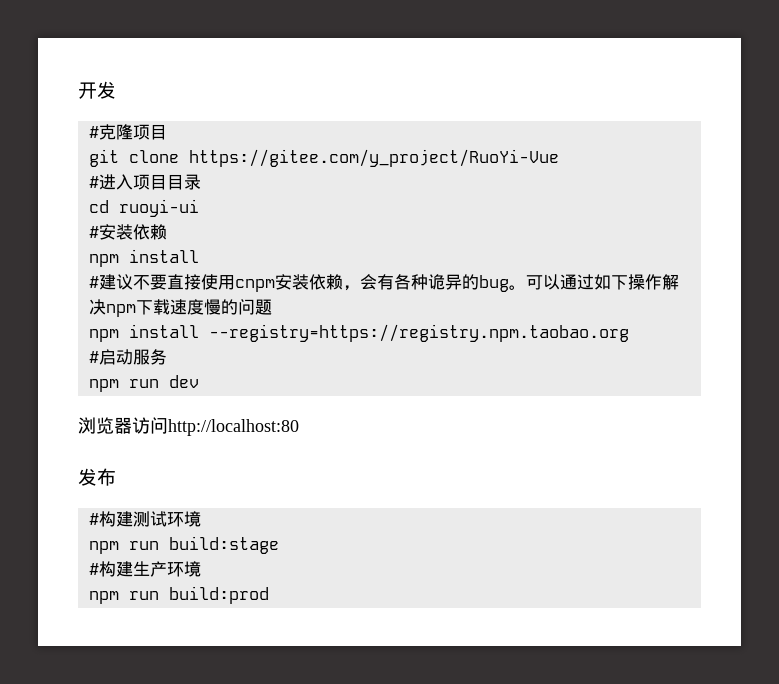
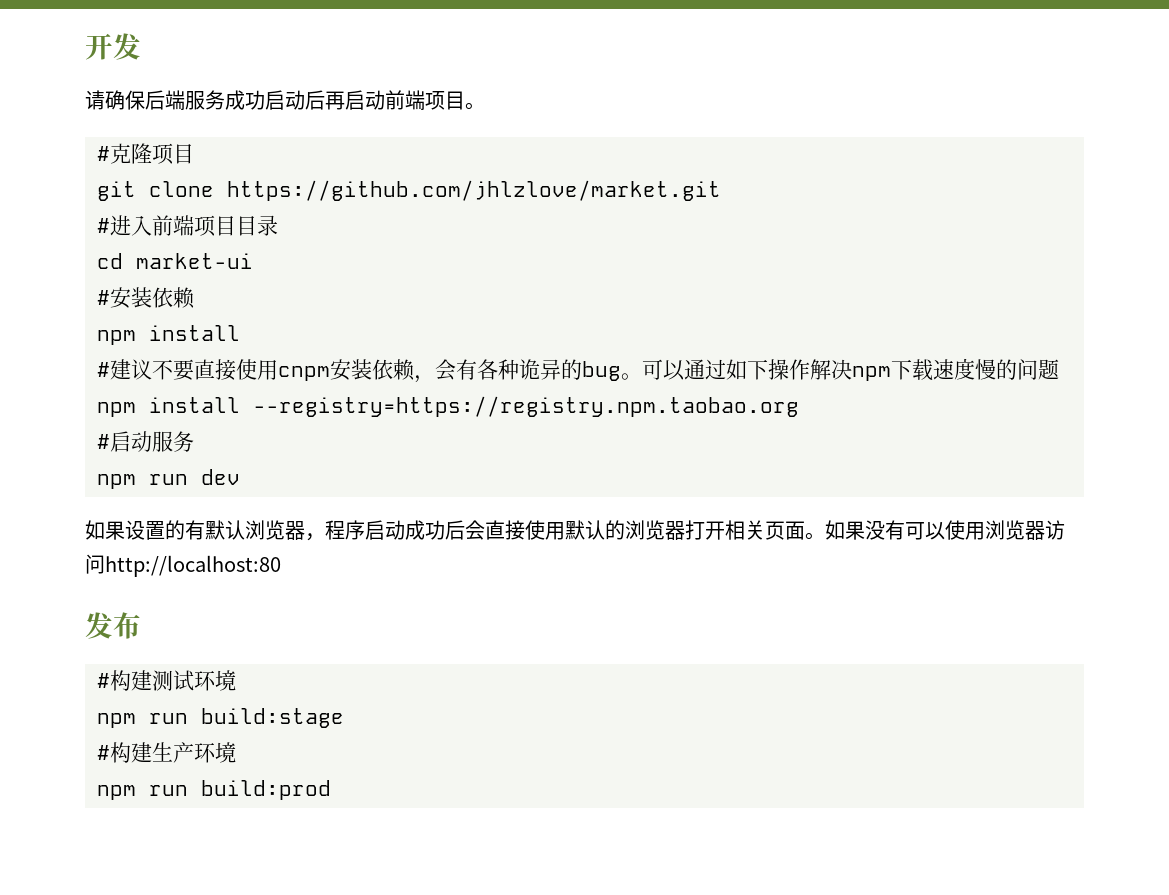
+ 请确保后端服务成功启动后再启动前端项目。
- git clone https://gitee.com/y_project/RuoYi-Vue
+ git clone https://github.com/jhlzlove/market.git
- #进入项目目录
+ #进入前端项目目录
- cd ruoyi-ui
+ cd market-ui
- 浏览器访问http://localhost:80
+ 如果设置的有默认浏览器，程序启动成功后会直接使用默认的浏览器打开相关页面。如果没有可以使用浏览器访问http://localhost:80

